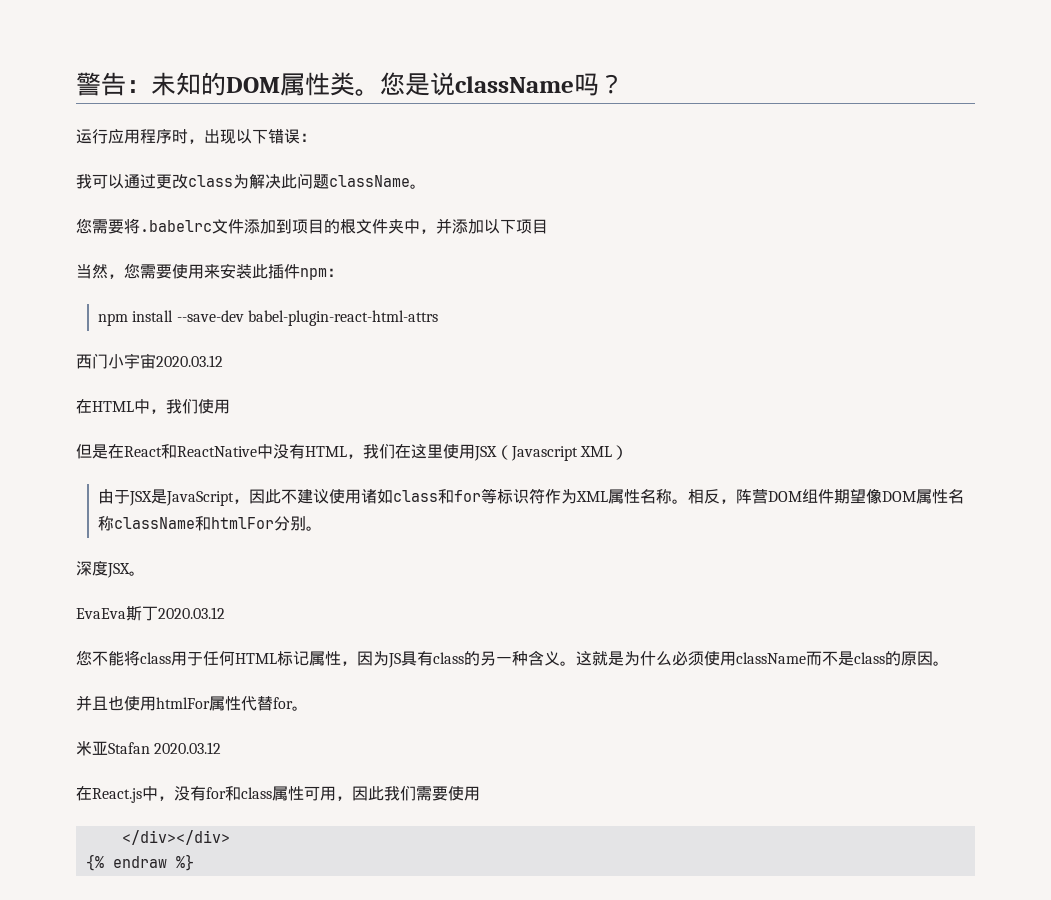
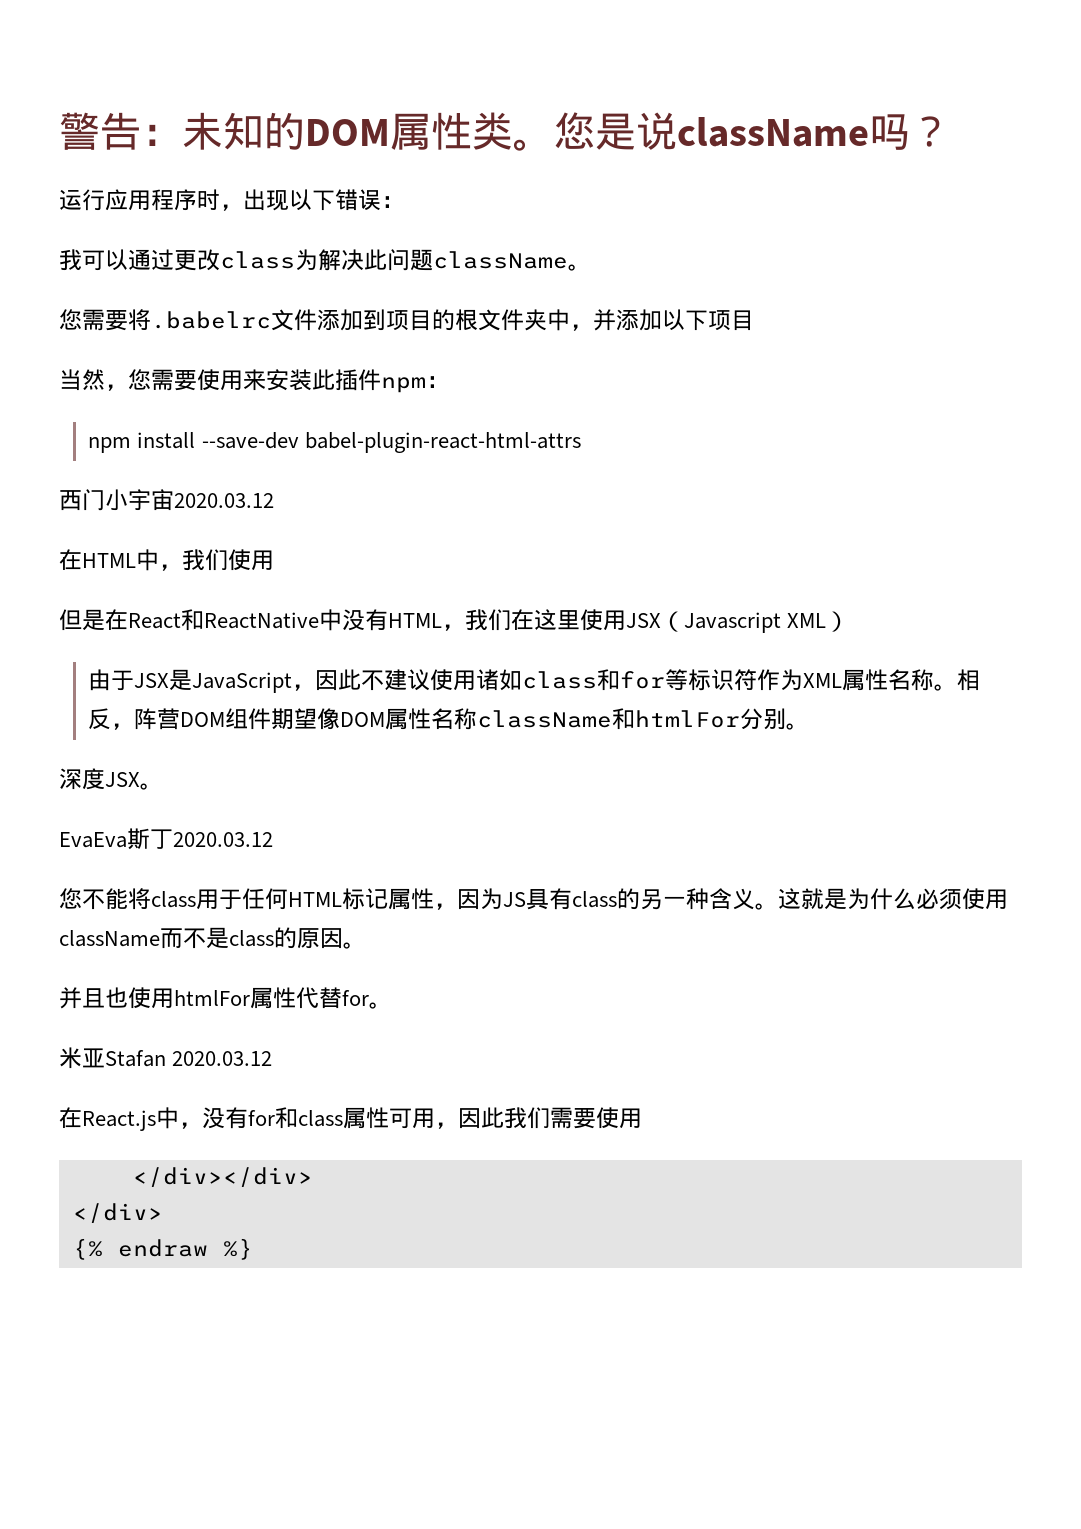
+ </div>

